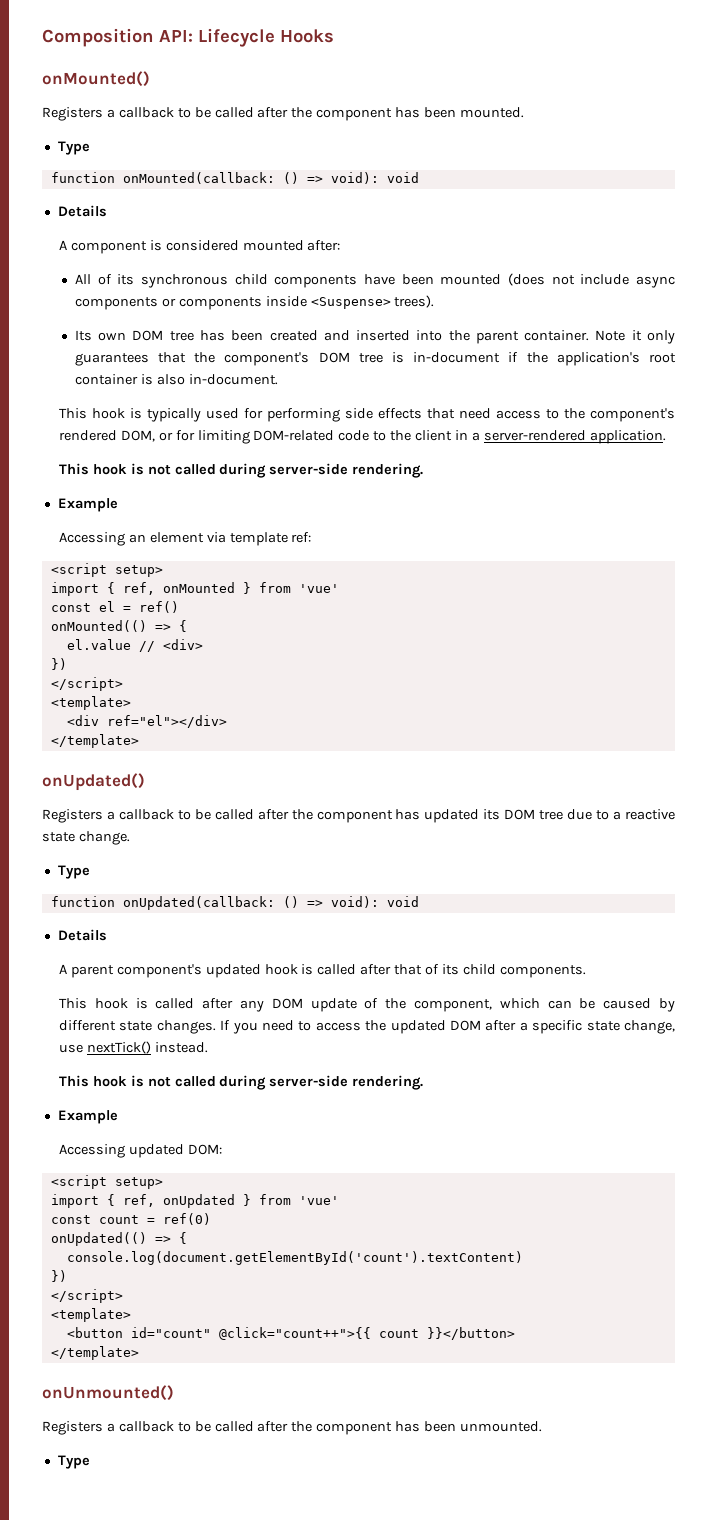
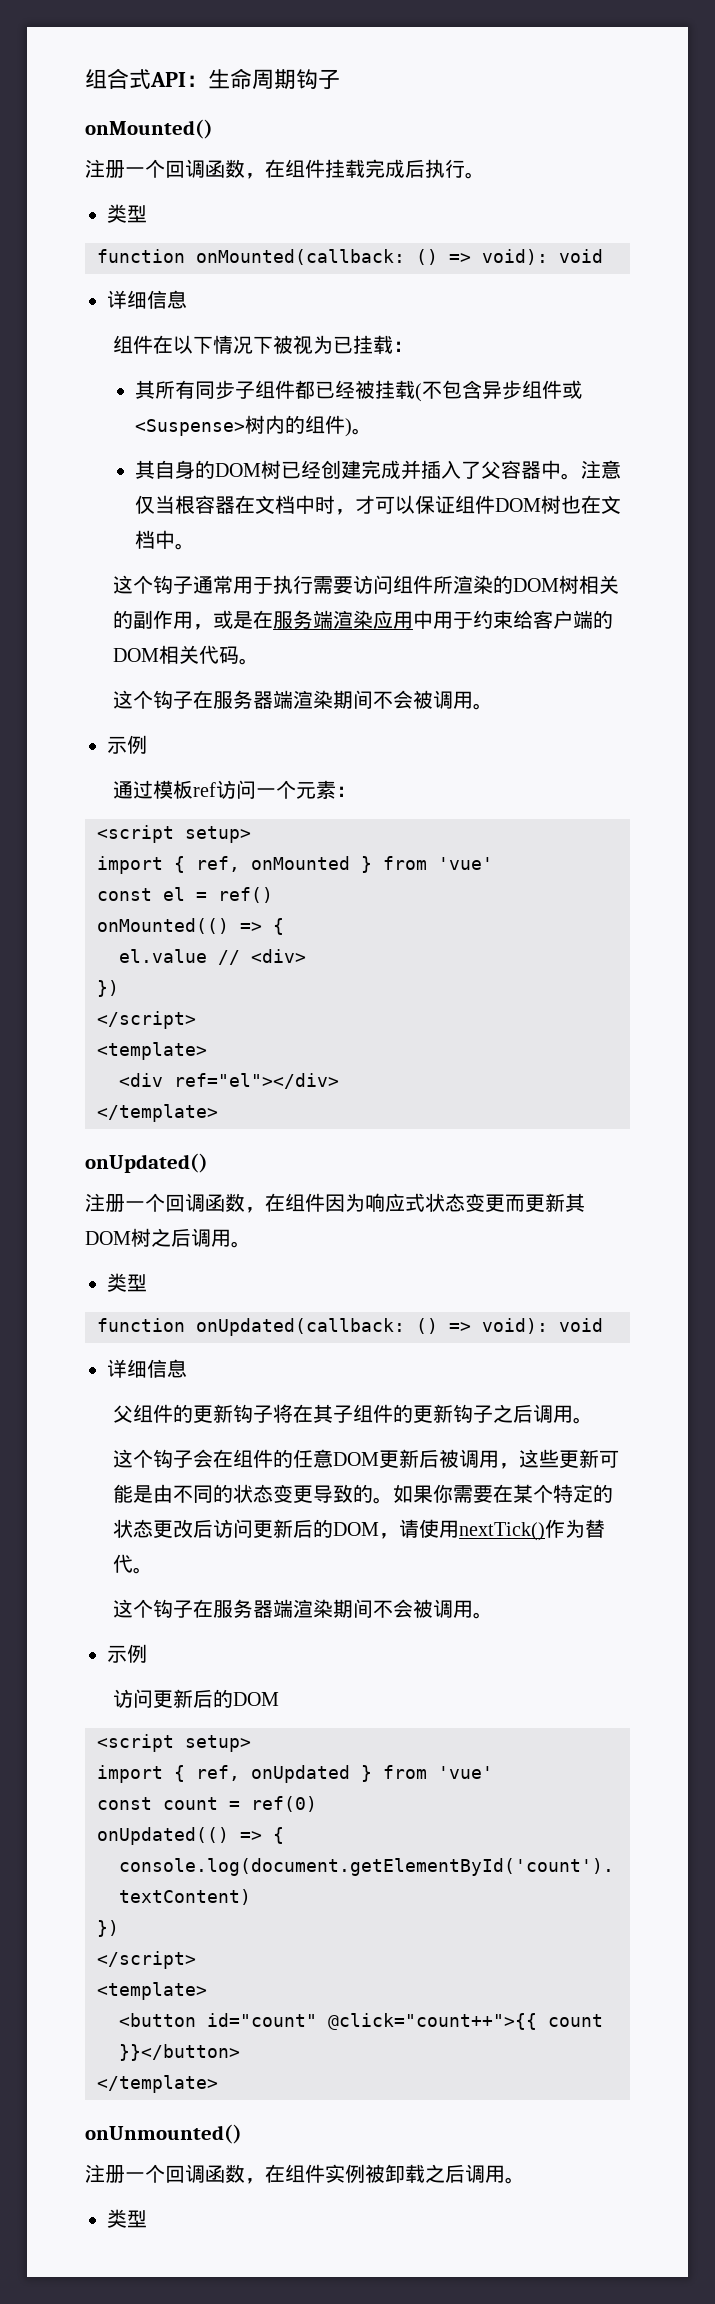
- Composition API: Lifecycle Hooks
+ 组合式API：生命周期钩子
  onMounted()
- Registers a callback to be called after the component has been mounted.
- Type
+ 注册一个回调函数，在组件挂载完成后执行。
+ 类型
  function onMounted(callback: () => void): void
- Details
- A component is considered mounted after:
- All of its synchronous child components have been mounted (does not include async components or components inside <Suspense> trees).
- Its own DOM tree has been created and inserted into the parent container. Note it only guarantees that the component's DOM tree is in-document if the application's root container is also in-document.
- This hook is typically used for performing side effects that need access to the component's rendered DOM, or for limiting DOM-related code to the client in a server-rendered application.
- This hook is not called during server-side rendering.
- Example
- Accessing an element via template ref:
+ 详细信息
+ 组件在以下情况下被视为已挂载：
+ 其所有同步子组件都已经被挂载(不包含异步组件或<Suspense>树内的组件)。
+ 其自身的DOM树已经创建完成并插入了父容器中。注意仅当根容器在文档中时，才可以保证组件DOM树也在文档中。
+ 这个钩子通常用于执行需要访问组件所渲染的DOM树相关的副作用，或是在服务端渲染应用中用于约束给客户端的DOM相关代码。
+ 这个钩子在服务器端渲染期间不会被调用。
+ 示例
+ 通过模板ref访问一个元素：
- Registers a callback to be called after the component has updated its DOM tree due to a reactive state change.
- Type
+ 注册一个回调函数，在组件因为响应式状态变更而更新其DOM树之后调用。
+ 类型
  function onUpdated(callback: () => void): void
- Details
- A parent component's updated hook is called after that of its child components.
- This hook is called after any DOM update of the component, which can be caused by different state changes. If you need to access the updated DOM after a specific state change, use nextTick() instead.
- This hook is not called during server-side rendering.
- Example
- Accessing updated DOM:
+ 详细信息
+ 父组件的更新钩子将在其子组件的更新钩子之后调用。
+ 这个钩子会在组件的任意DOM更新后被调用，这些更新可能是由不同的状态变更导致的。如果你需要在某个特定的状态更改后访问更新后的DOM，请使用nextTick()作为替代。
+ 这个钩子在服务器端渲染期间不会被调用。
+ 示例
+ 访问更新后的DOM
- Registers a callback to be called after the component has been unmounted.
- Type
+ 注册一个回调函数，在组件实例被卸载之后调用。
+ 类型

